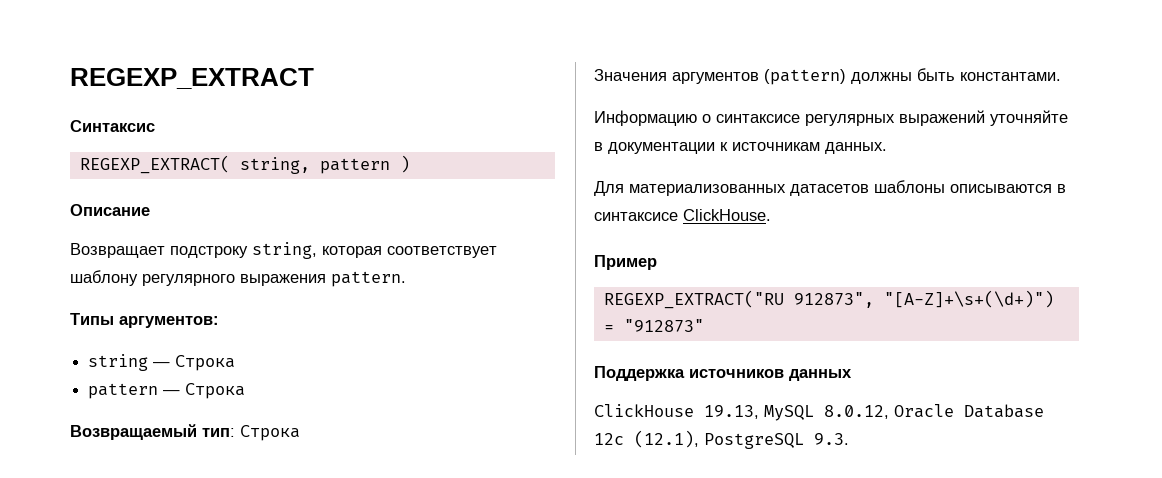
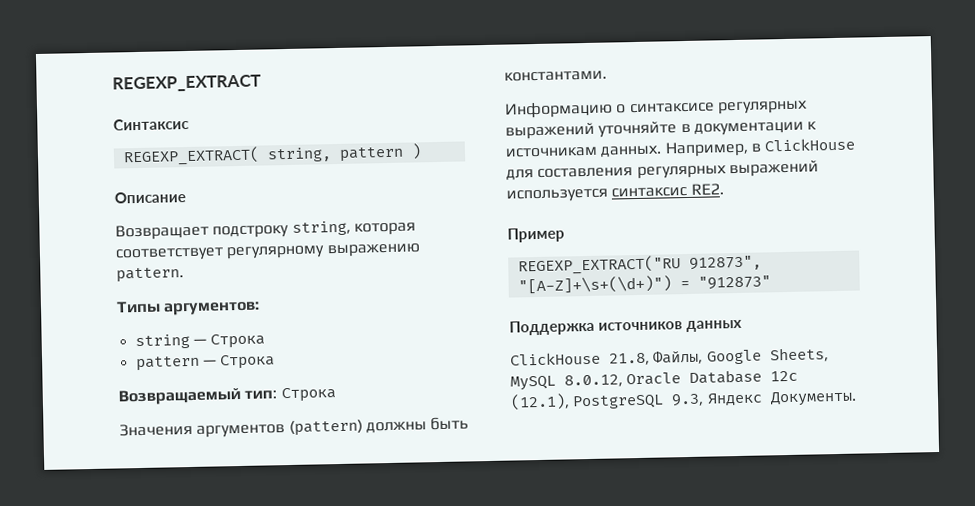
- Возвращает подстроку string, которая соответствует шаблону регулярного выражения pattern.
+ Возвращает подстроку string, которая соответствует регулярному выражению pattern.
- Информацию о синтаксисе регулярных выражений уточняйте в документации к источникам данных.
- Для материализованных датасетов шаблоны описываются в синтаксисе ClickHouse.
+ Информацию о синтаксисе регулярных выражений уточняйте в документации к источникам данных. Например, в ClickHouse для составления регулярных выражений используется синтаксис RE2.
- ClickHouse 19.13, MySQL 8.0.12, Oracle Database 12c (12.1), PostgreSQL 9.3.
+ ClickHouse 21.8, Файлы, Google Sheets, MySQL 8.0.12, Oracle Database 12c (12.1), PostgreSQL 9.3, Яндекс Документы.

